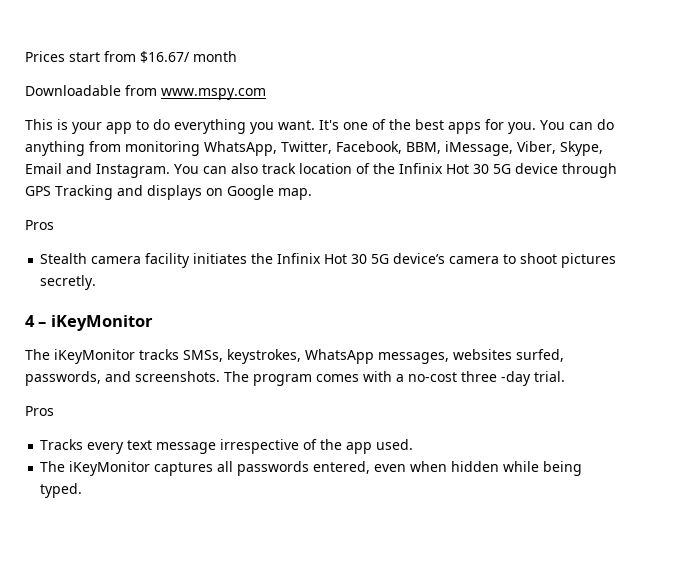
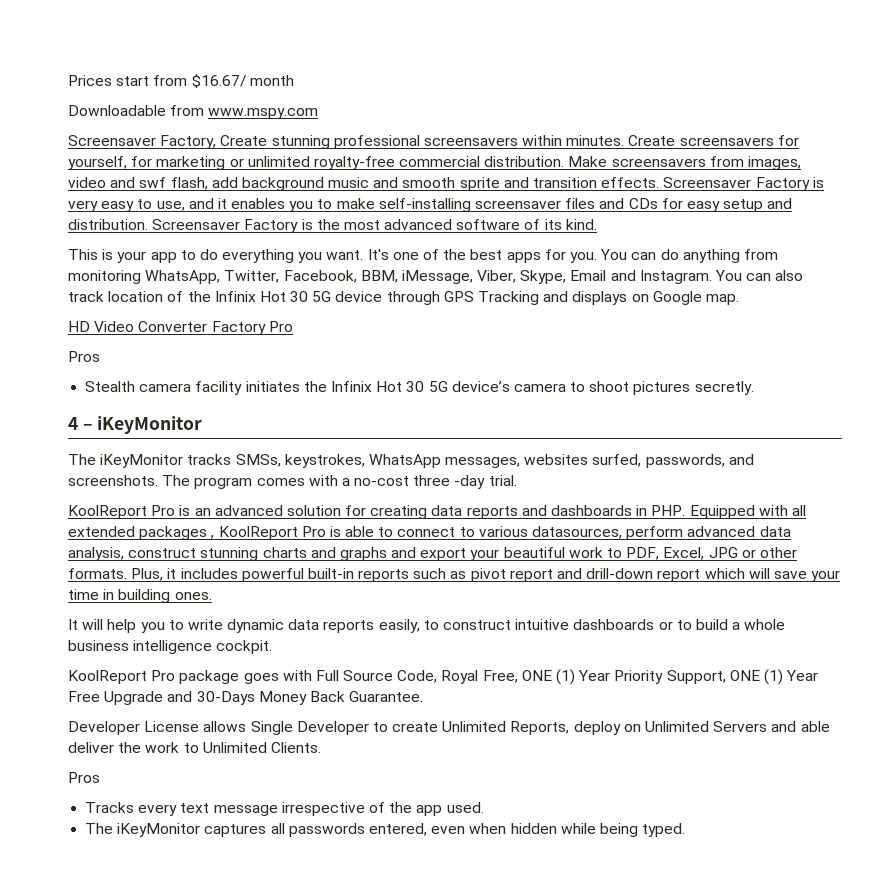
+ Screensaver Factory, Create stunning professional screensavers within minutes. Create screensavers for yourself, for marketing or unlimited royalty-free commercial distribution. Make screensavers from images, video and swf flash, add background music and smooth sprite and transition effects. Screensaver Factory is very easy to use, and it enables you to make self-installing screensaver files and CDs for easy setup and distribution. Screensaver Factory is the most advanced software of its kind.
+ HD Video Converter Factory Pro
+ KoolReport Pro is an advanced solution for creating data reports and dashboards in PHP. Equipped with all extended packages , KoolReport Pro is able to connect to various datasources, perform advanced data analysis, construct stunning charts and graphs and export your beautiful work to PDF, Excel, JPG or other formats. Plus, it includes powerful built-in reports such as pivot report and drill-down report which will save your time in building ones.
+ It will help you to write dynamic data reports easily, to construct intuitive dashboards or to build a whole business intelligence cockpit.
+ KoolReport Pro package goes with Full Source Code, Royal Free, ONE (1) Year Priority Support, ONE (1) Year Free Upgrade and 30-Days Money Back Guarantee.
+ Developer License allows Single Developer to create Unlimited Reports, deploy on Unlimited Servers and able deliver the work to Unlimited Clients.

